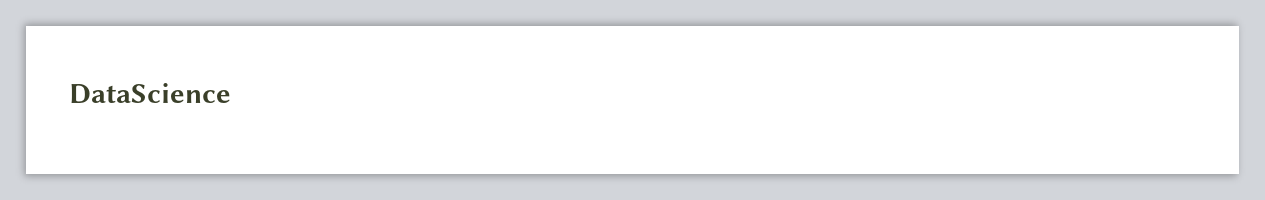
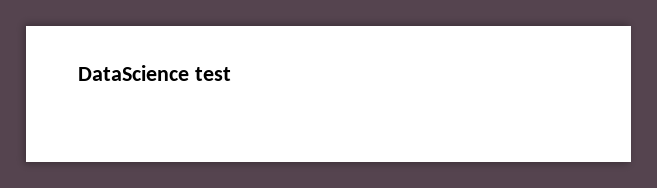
- DataScience
+ DataScience test

